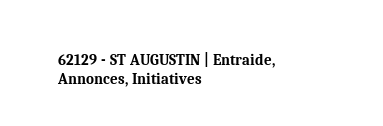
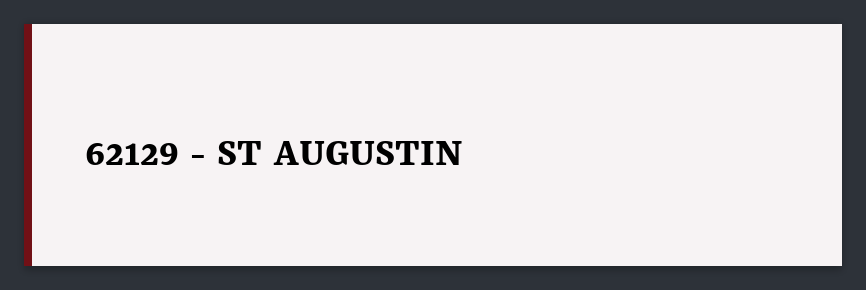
- 62129 - ST AUGUSTIN | Entraide, Annonces, Initiatives
+ 62129 - ST AUGUSTIN

